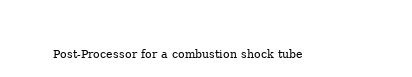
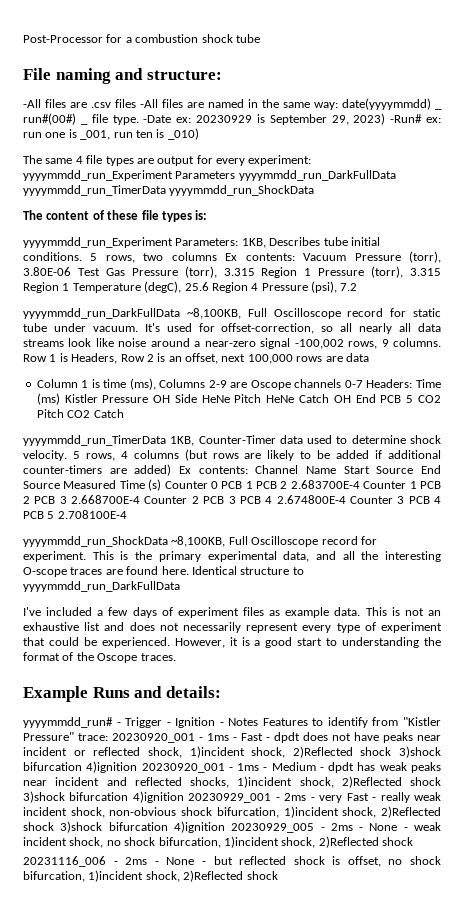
+ File naming and structure:
+ -All files are .csv files -All files are named in the same way: date(yyyymmdd) _ run#(00#) _ file type. -Date ex: 20230929 is September 29, 2023) -Run# ex: run one is _001, run ten is _010)
+ The same 4 file types are output for every experiment: yyyymmdd_run_Experiment Parameters yyyymmdd_run_DarkFullData yyyymmdd_run_TimerData yyyymmdd_run_ShockData
+ The content of these file types is:
+ yyyymmdd_run_Experiment Parameters: 1KB, Describes tube initial conditions. 5 rows, two columns Ex contents: Vacuum Pressure (torr), 3.80E-06 Test Gas Pressure (torr), 3.315 Region 1 Pressure (torr), 3.315 Region 1 Temperature (degC), 25.6 Region 4 Pressure (psi), 7.2
+ yyyymmdd_run_DarkFullData ~8,100KB, Full Oscilloscope record for static tube under vacuum. It's used for offset-correction, so all nearly all data streams look like noise around a near-zero signal -100,002 rows, 9 columns. Row 1 is Headers, Row 2 is an offset, next 100,000 rows are data
+ Column 1 is time (ms), Columns 2-9 are Oscope channels 0-7 Headers: Time (ms) Kistler Pressure OH Side HeNe Pitch HeNe Catch OH End PCB 5 CO2 Pitch CO2 Catch
+ yyyymmdd_run_TimerData 1KB, Counter-Timer data used to determine shock velocity. 5 rows, 4 columns (but rows are likely to be added if additional counter-timers are added) Ex contents: Channel Name Start Source End Source Measured Time (s) Counter 0 PCB 1 PCB 2 2.683700E-4 Counter 1 PCB 2 PCB 3 2.668700E-4 Counter 2 PCB 3 PCB 4 2.674800E-4 Counter 3 PCB 4 PCB 5 2.708100E-4
+ yyyymmdd_run_ShockData ~8,100KB, Full Oscilloscope record for experiment. This is the primary experimental data, and all the interesting O-scope traces are found here. Identical structure to yyyymmdd_run_DarkFullData
+ I've included a few days of experiment files as example data. This is not an exhaustive list and does not necessarily represent every type of experiment that could be experienced. However, it is a good start to understanding the format of the Oscope traces.
+ Example Runs and details:
+ yyyymmdd_run# - Trigger - Ignition - Notes Features to identify from "Kistler Pressure" trace: 20230920_001 - 1ms - Fast - dpdt does not have peaks near incident or reflected shock, 1)incident shock, 2)Reflected shock 3)shock bifurcation 4)ignition 20230920_001 - 1ms - Medium - dpdt has weak peaks near incident and reflected shocks, 1)incident shock, 2)Reflected shock 3)shock bifurcation 4)ignition 20230929_001 - 2ms - very Fast - really weak incident shock, non-obvious shock bifurcation, 1)incident shock, 2)Reflected shock 3)shock bifurcation 4)ignition 20230929_005 - 2ms - None - weak incident shock, no shock bifurcation, 1)incident shock, 2)Reflected shock
+ 20231116_006 - 2ms - None - but reflected shock is offset, no shock bifurcation, 1)incident shock, 2)Reflected shock

